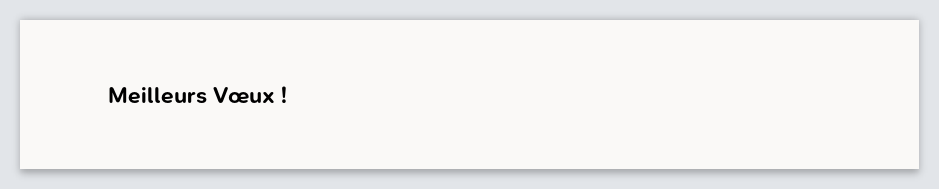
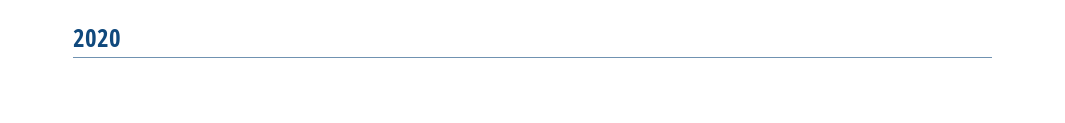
- Meilleurs Vœux !
+ 2020

